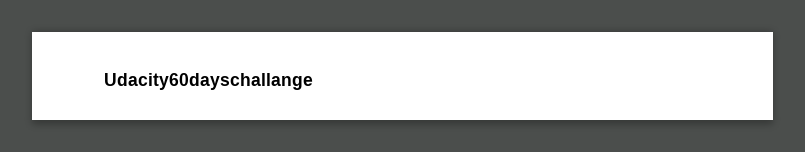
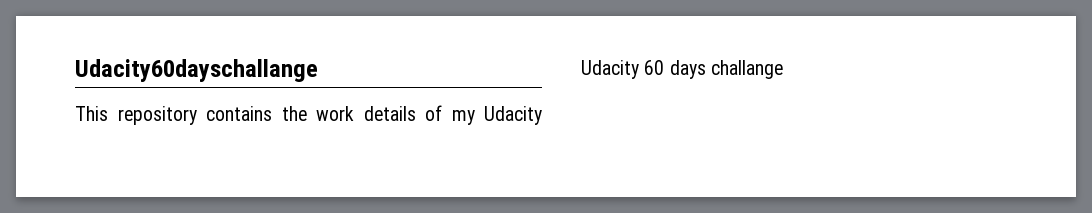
+ This repository contains the work details of my Udacity Udacity 60 days challange

